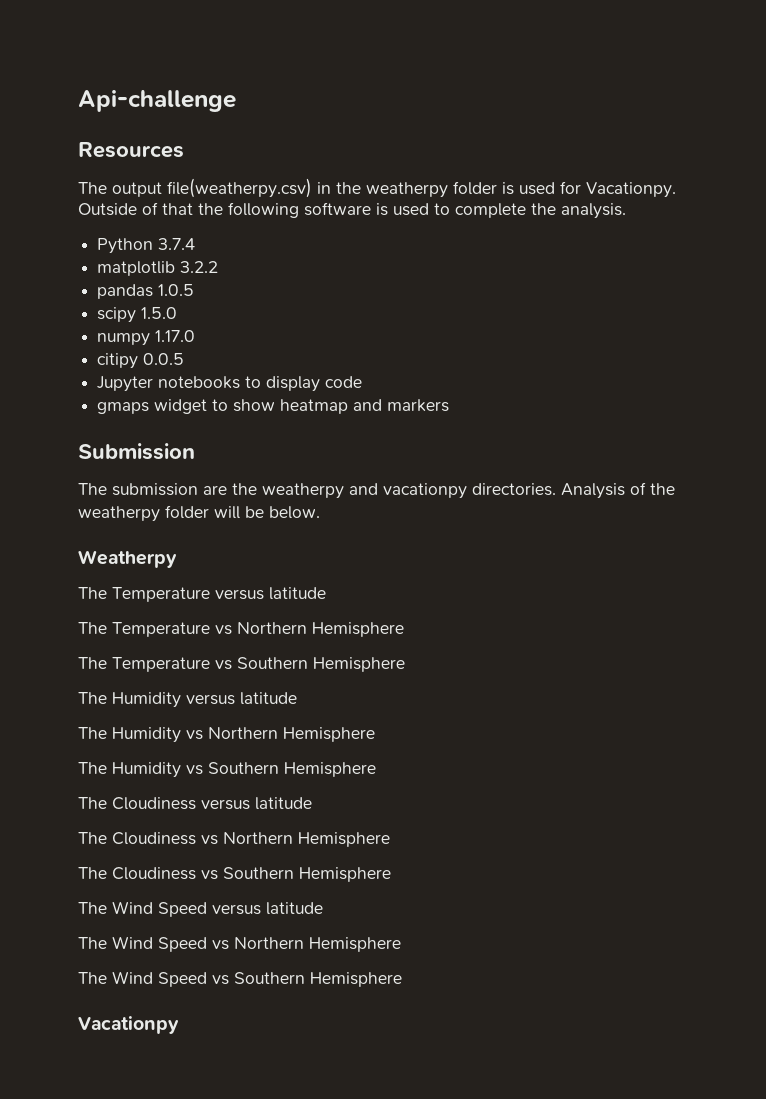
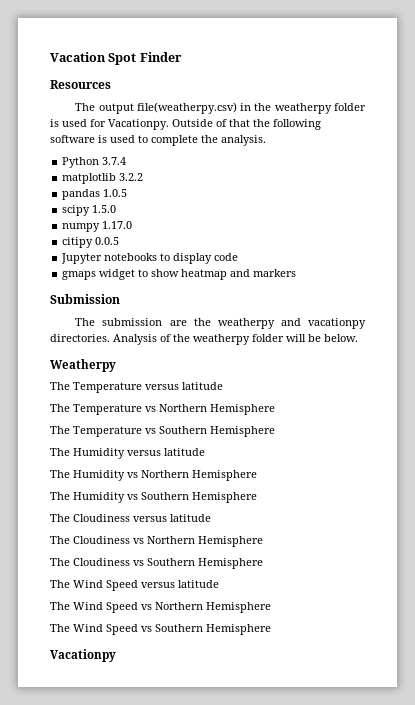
- Api-challenge
+ Vacation Spot Finder

